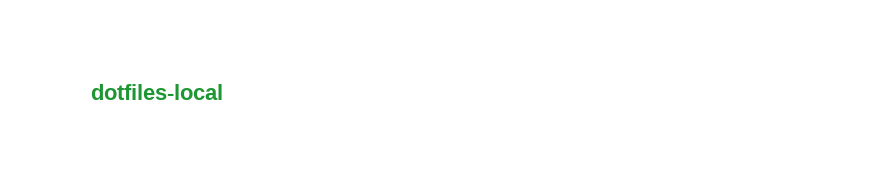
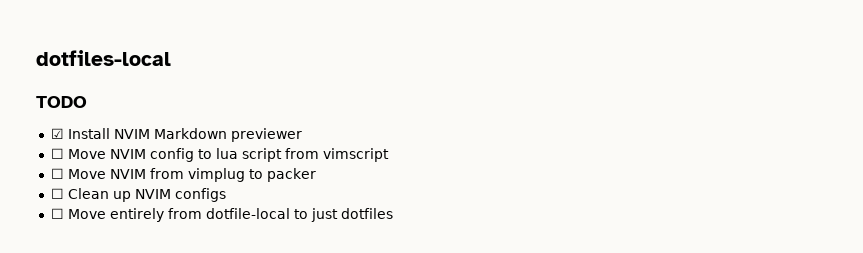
+ TODO
+ ☑ Install NVIM Markdown previewer
+ ☐ Move NVIM config to lua script from vimscript
+ ☐ Move NVIM from vimplug to packer
+ ☐ Clean up NVIM configs
+ ☐ Move entirely from dotfile-local to just dotfiles

